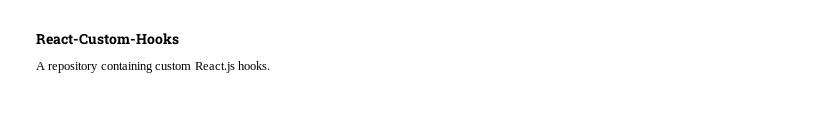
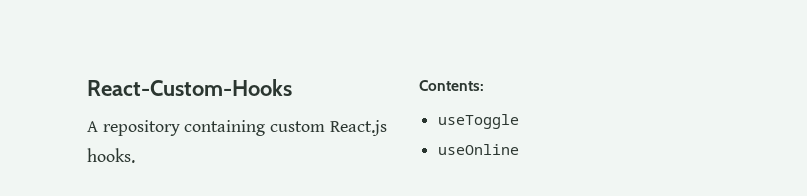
+ Contents:
+ useToggle
+ useOnline

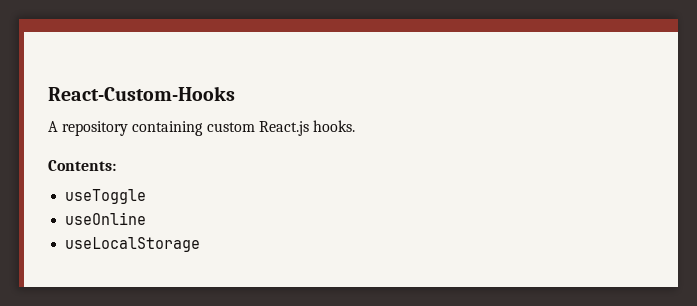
+ useLocalStorage

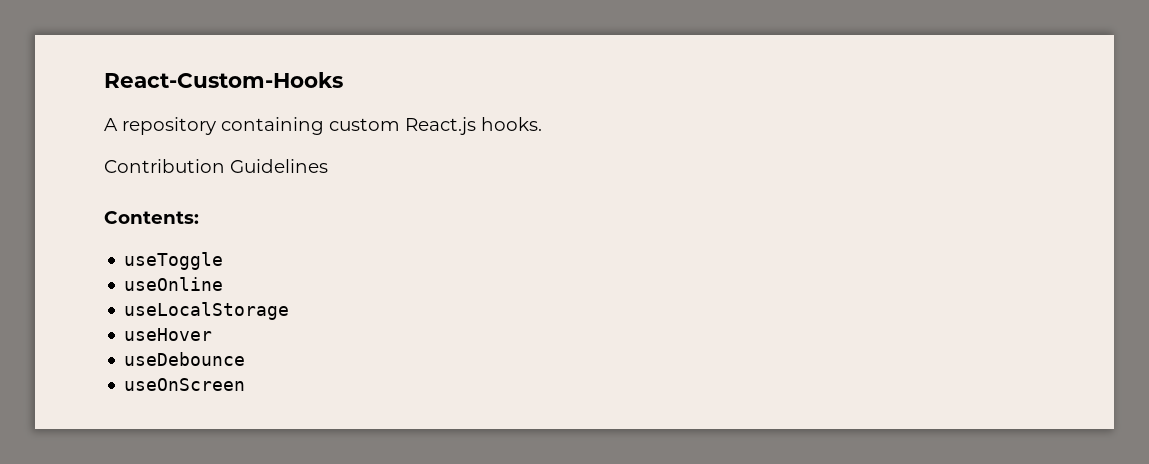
+ Contribution Guidelines
+ useHover
+ useDebounce
+ useOnScreen

